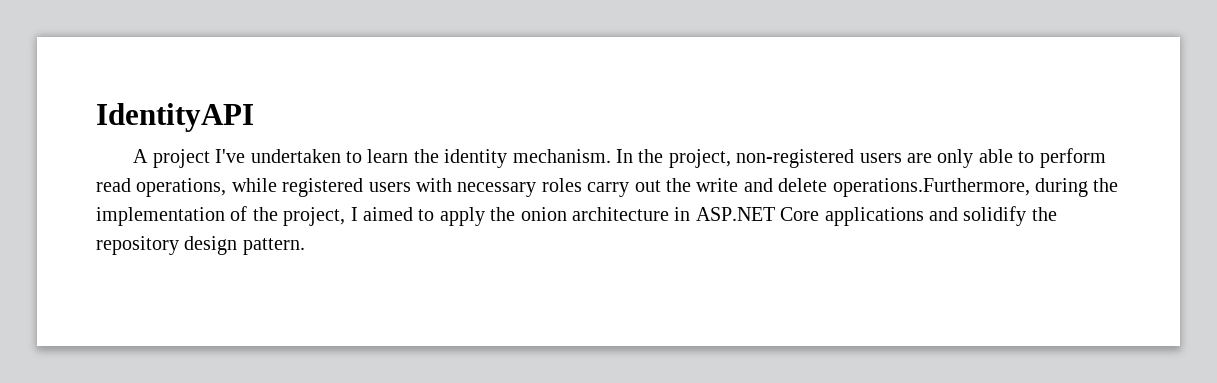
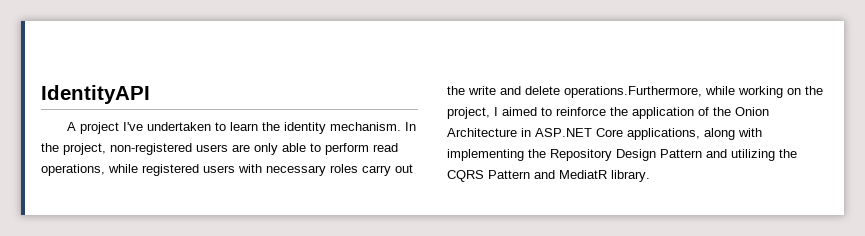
- In the project, non-registered users are only able to perform read operations, while registered users with necessary roles carry out the write and delete operations.Furthermore, during the implementation of the project, I aimed to apply the onion architecture in ASP.NET Core applications and solidify the repository design pattern.
+ In the project, non-registered users are only able to perform read operations, while registered users with necessary roles carry out the write and delete operations.Furthermore, while working on the project, I aimed to reinforce the application of the Onion Architecture in ASP.NET Core applications, along with implementing the Repository Design Pattern and utilizing the CQRS Pattern and MediatR library.

